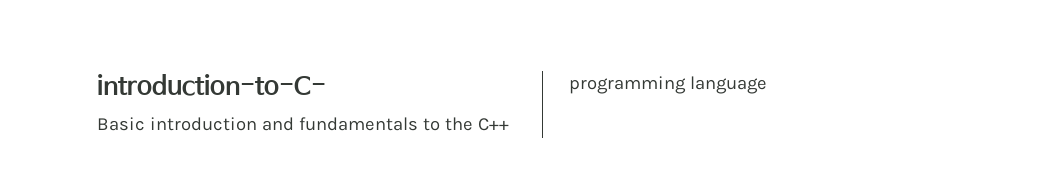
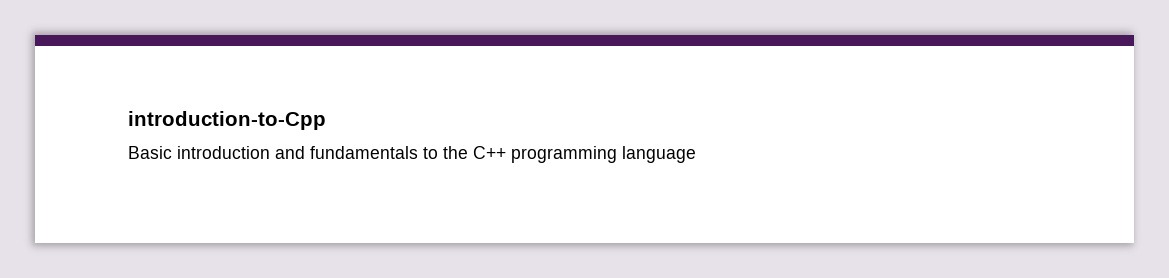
- introduction-to-C-
+ introduction-to-Cpp

